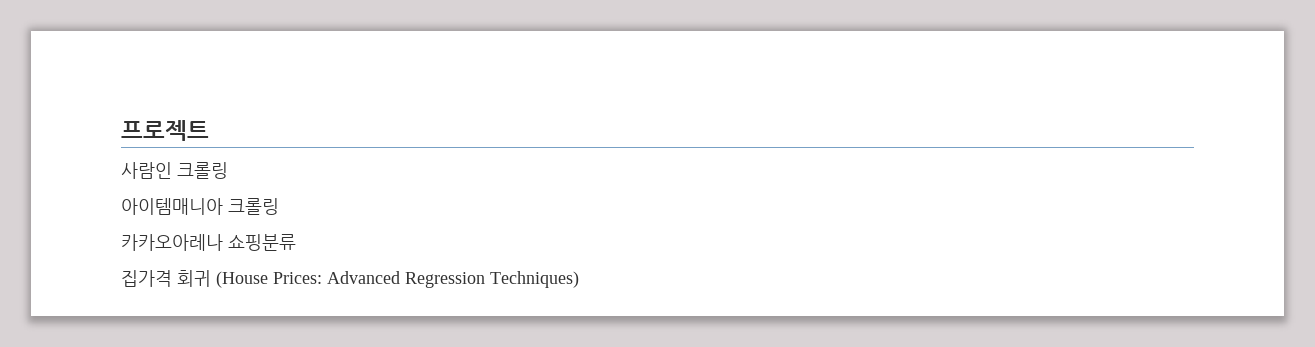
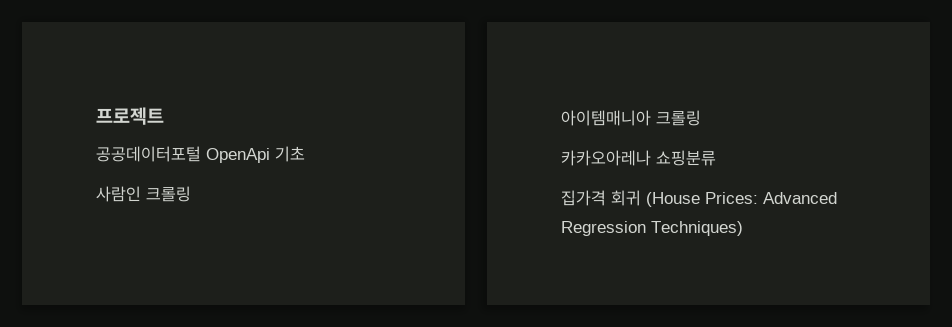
+ 공공데이터포털 OpenApi 기초

